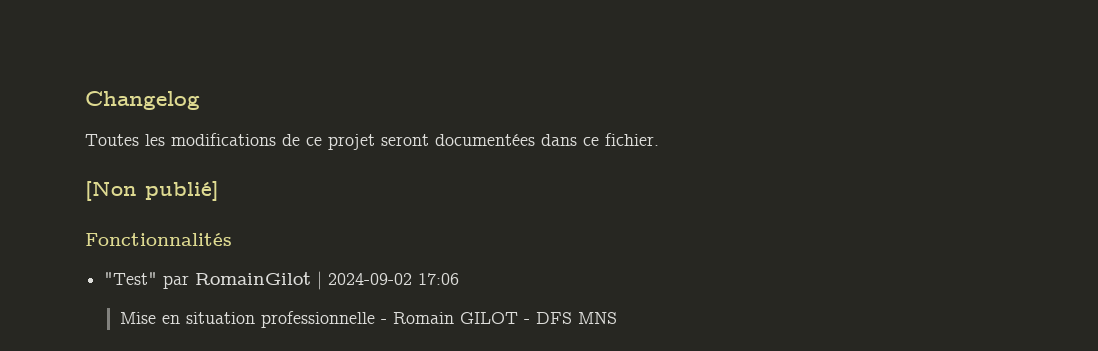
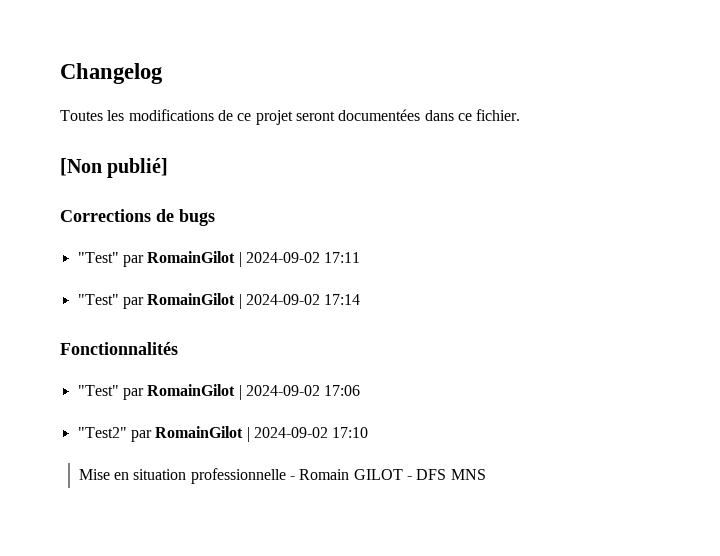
+ Corrections de bugs
+ "Test" par RomainGilot | 2024-09-02 17:11
+ "Test" par RomainGilot | 2024-09-02 17:14
+ "Test2" par RomainGilot | 2024-09-02 17:10

